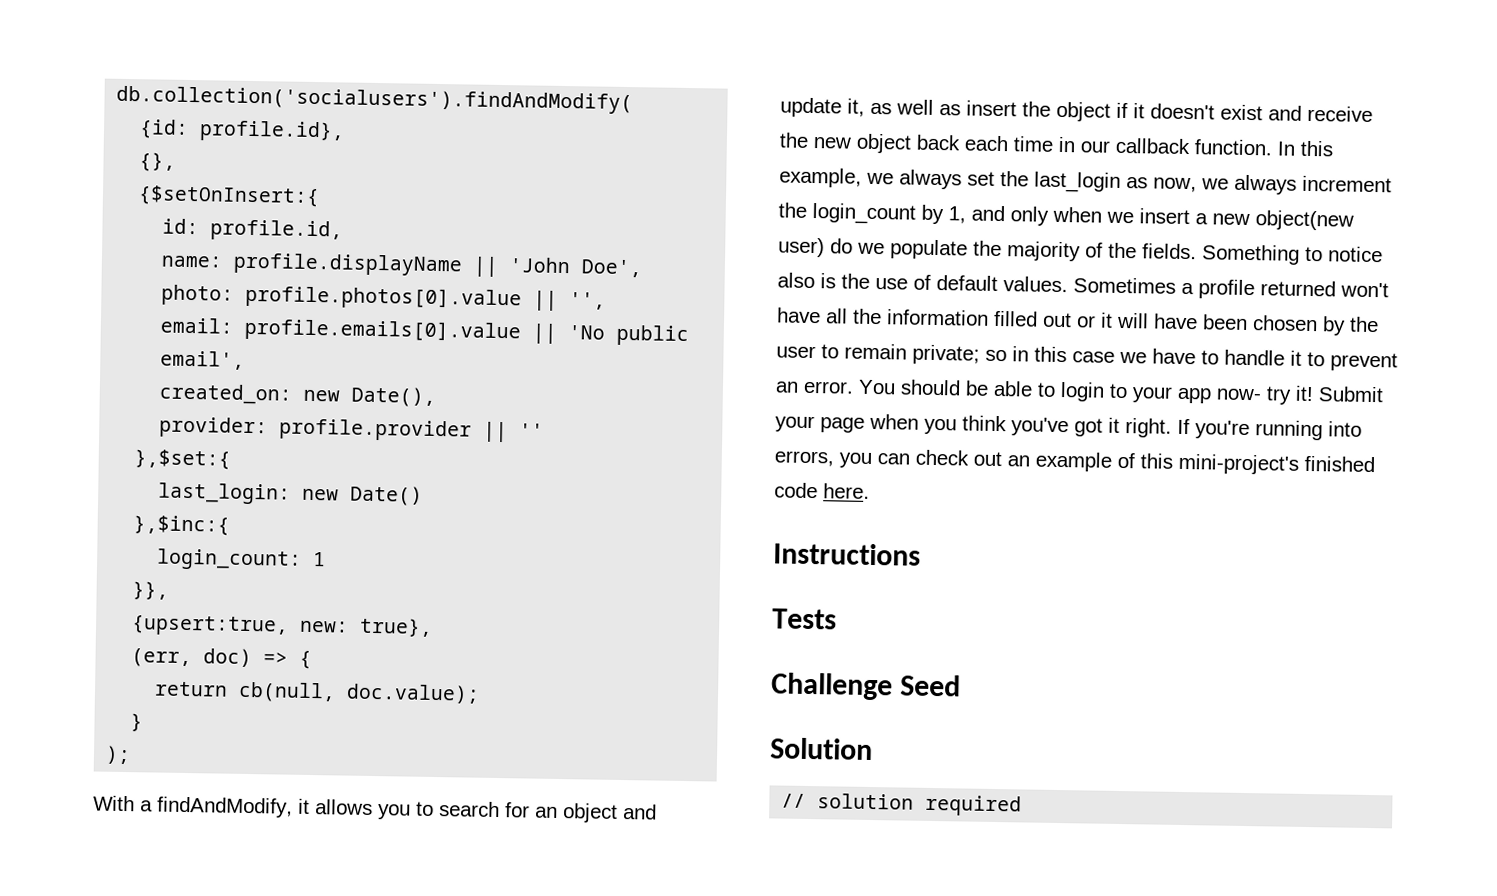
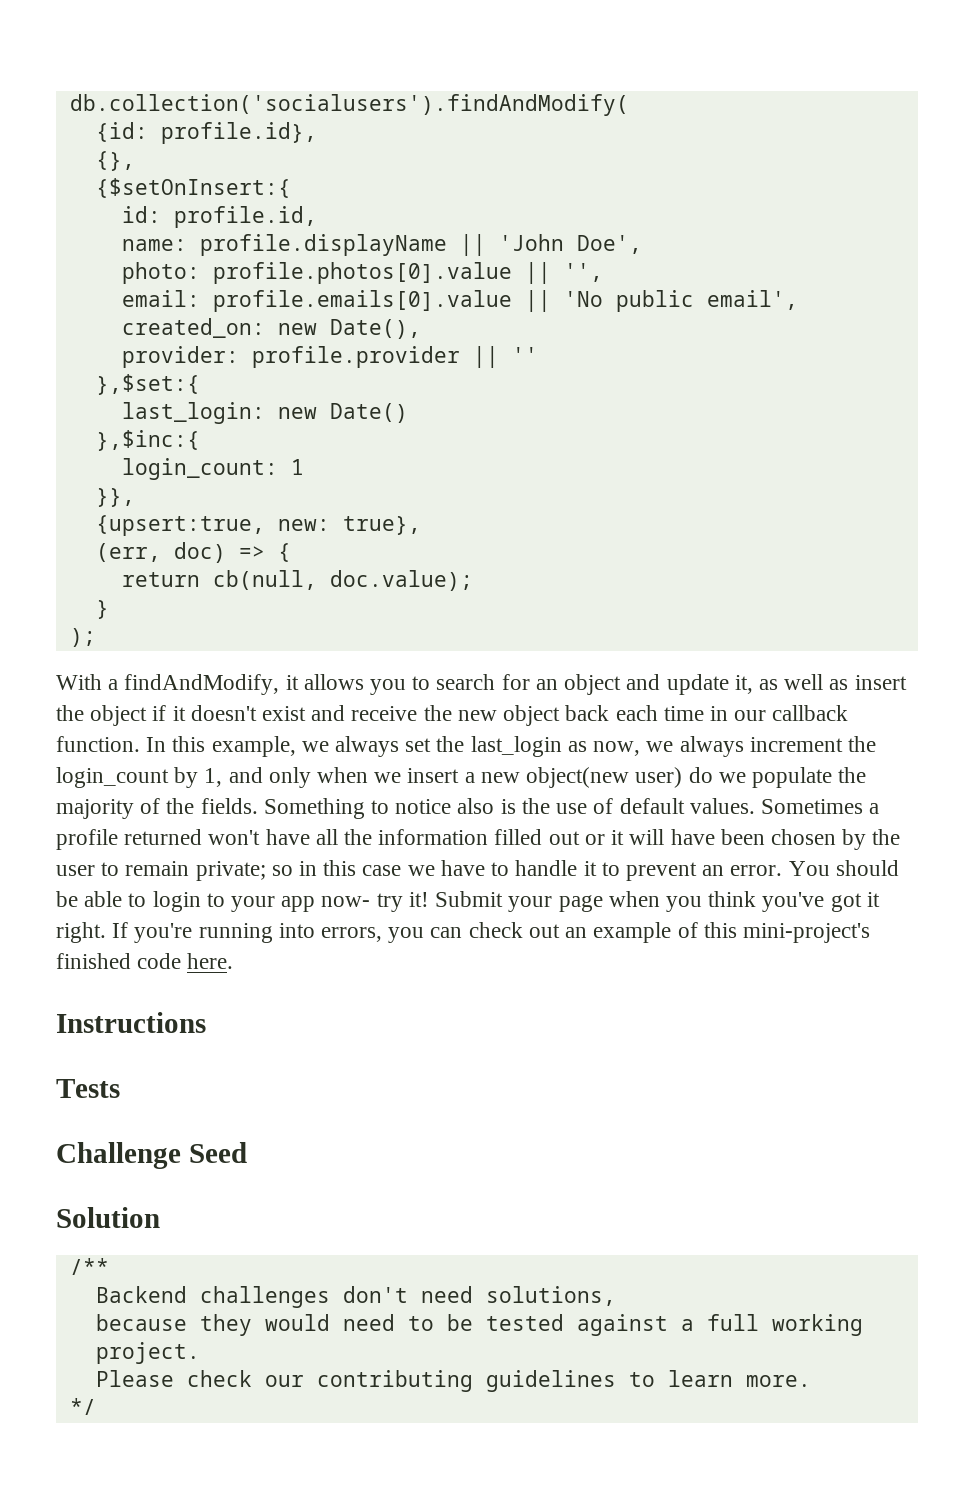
- // solution required
+ /**
+ Backend challenges don't need solutions,
+ because they would need to be tested against a full working project.
+ Please check our contributing guidelines to learn more.
+ */

